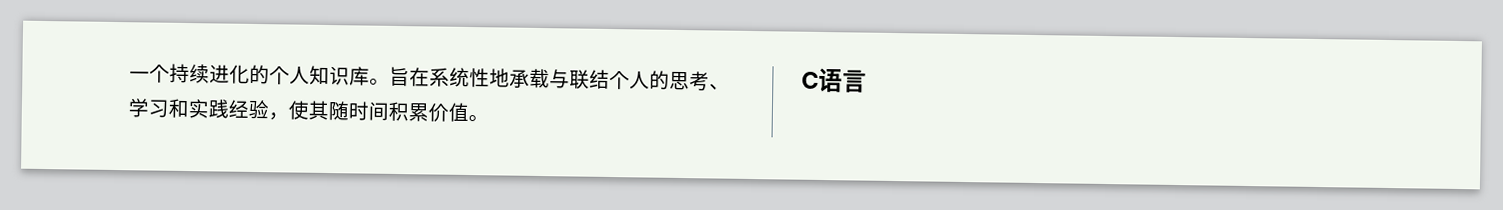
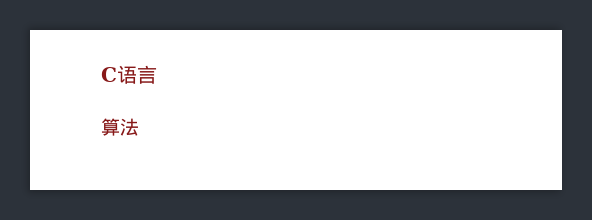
- 一个持续进化的个人知识库。旨在系统性地承载与联结个人的思考、学习和实践经验，使其随时间积累价值。
+ 算法

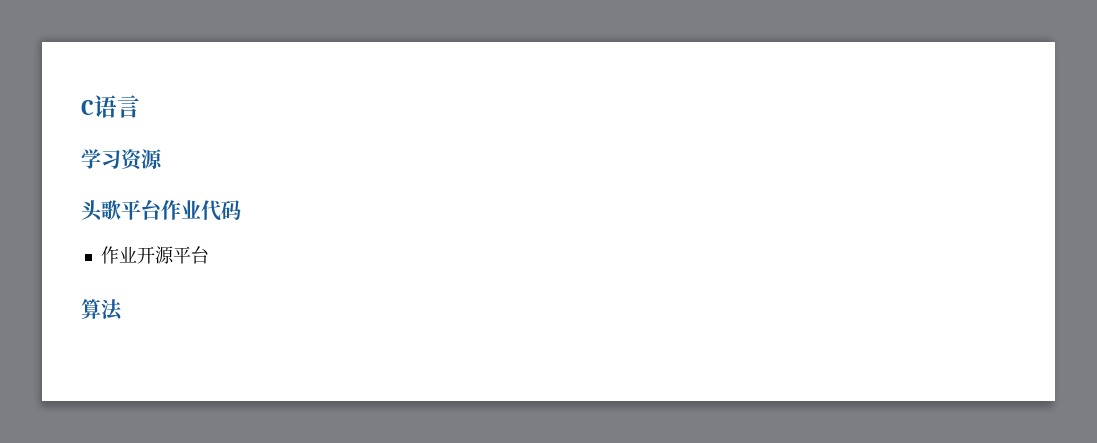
+ 学习资源
+ 头歌平台作业代码
+ 作业开源平台

